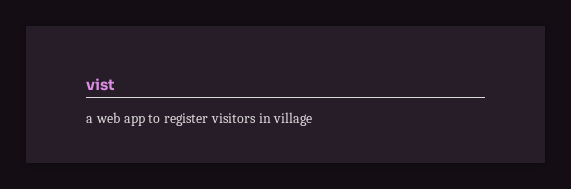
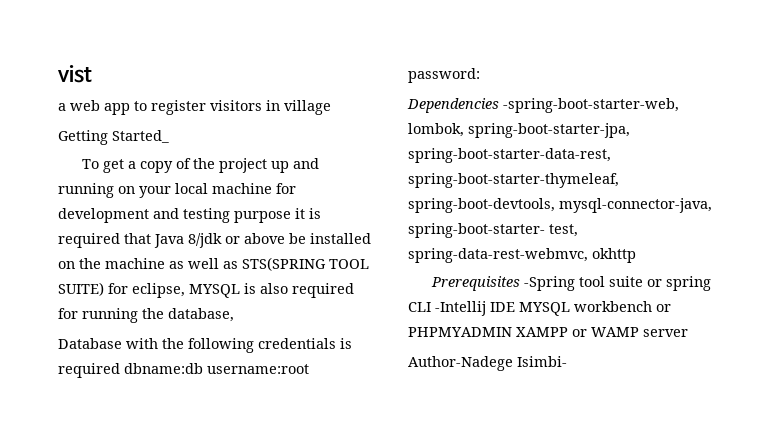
+ Getting Started_
+ To get a copy of the project up and running on your local machine for development and testing purpose it is required that Java 8/jdk or above be installed on the machine as well as STS(SPRING TOOL SUITE) for eclipse, MYSQL is also required for running the database,
+ Database with the following credentials is required dbname:db username:root password:
+ Dependencies -spring-boot-starter-web, lombok, spring-boot-starter-jpa, spring-boot-starter-data-rest, spring-boot-starter-thymeleaf, spring-boot-devtools, mysql-connector-java, spring-boot-starter- test, spring-data-rest-webmvc, okhttp
+ Prerequisites -Spring tool suite or spring CLI -Intellij IDE MYSQL workbench or PHPMYADMIN XAMPP or WAMP server
+ Author-Nadege Isimbi-

